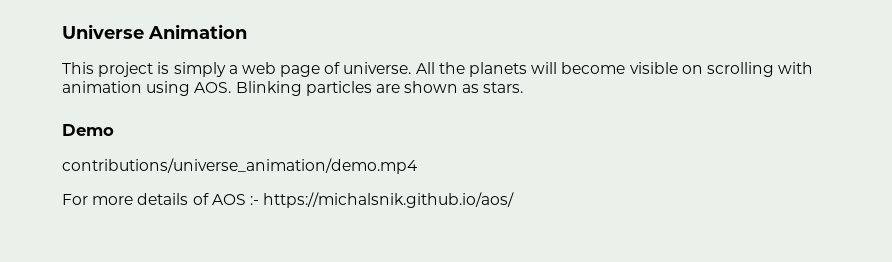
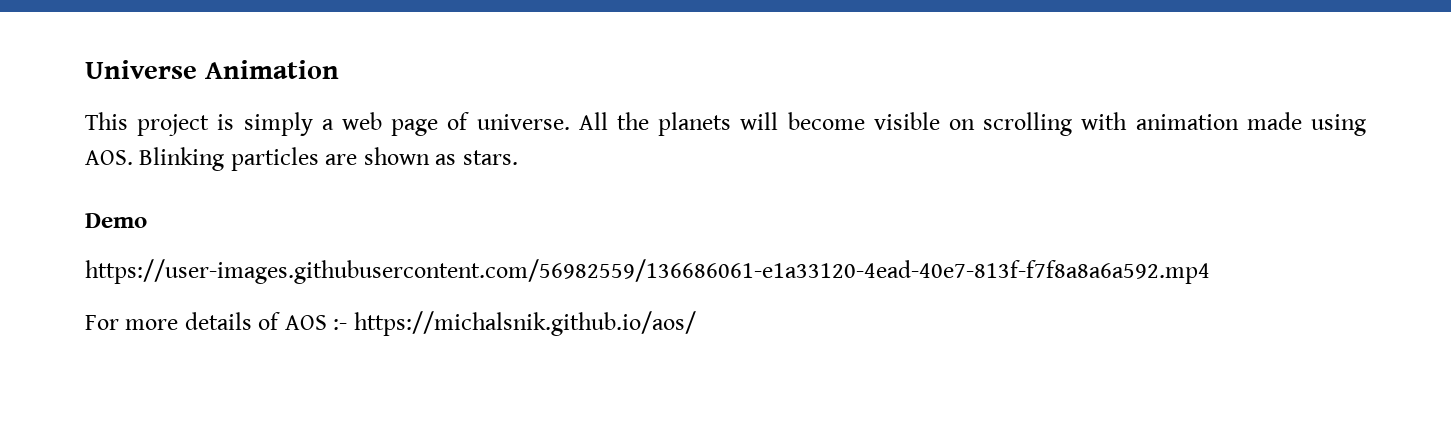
- All the planets will become visible on scrolling with animation using AOS. Blinking particles are shown as stars.
+ All the planets will become visible on scrolling with animation made using AOS. Blinking particles are shown as stars.
- contributions/universe_animation/demo.mp4
+ https://user-images.githubusercontent.com/56982559/136686061-e1a33120-4ead-40e7-813f-f7f8a8a6a592.mp4

